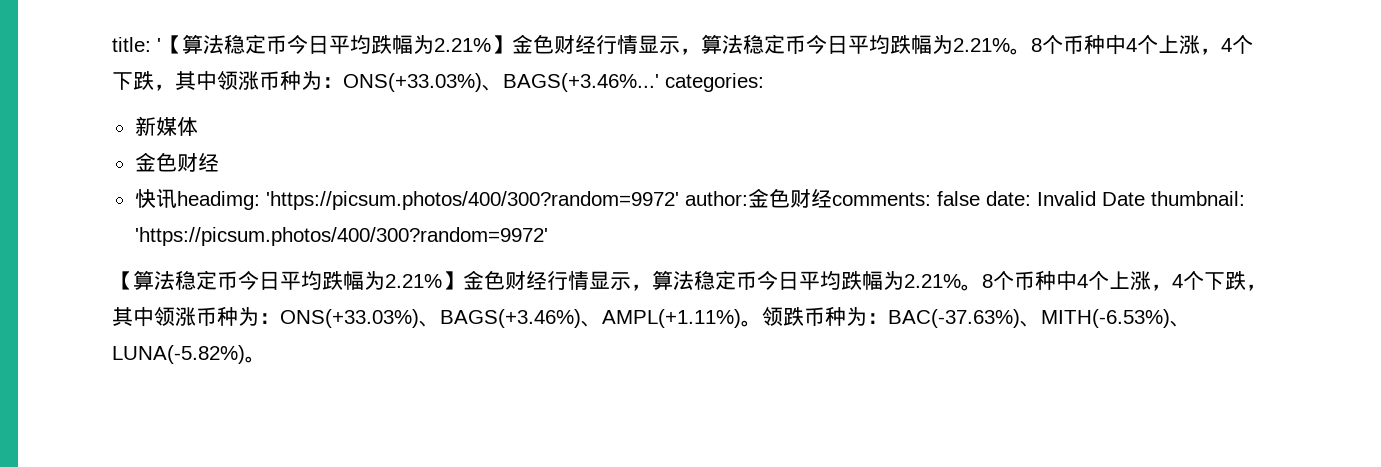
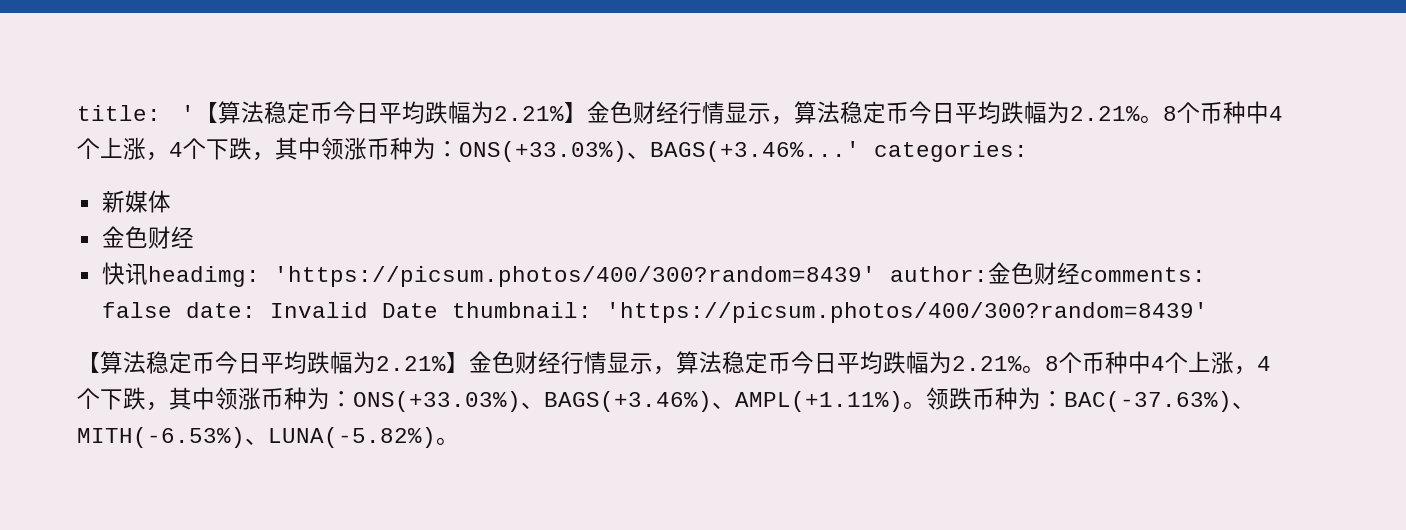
- 快讯headimg: 'https://picsum.photos/400/300?random=9972' author:金色财经comments: false date: Invalid Date thumbnail: 'https://picsum.photos/400/300?random=9972'
+ 快讯headimg: 'https://picsum.photos/400/300?random=8439' author:金色财经comments: false date: Invalid Date thumbnail: 'https://picsum.photos/400/300?random=8439'

